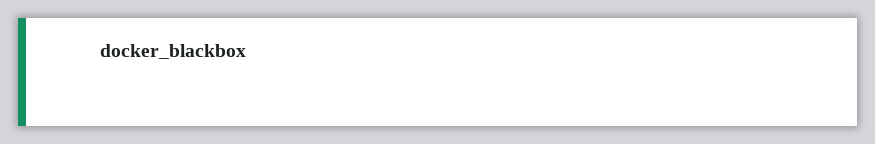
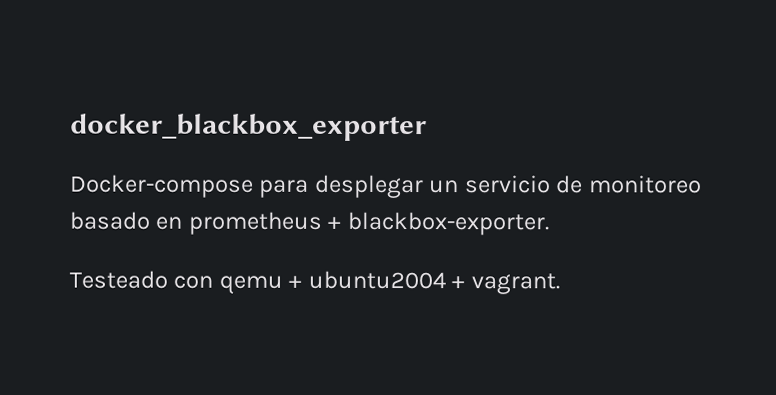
- docker_blackbox
+ docker_blackbox_exporter
+ Docker-compose para desplegar un servicio de monitoreo basado en prometheus + blackbox-exporter.
+ Testeado con qemu + ubuntu2004 + vagrant.

